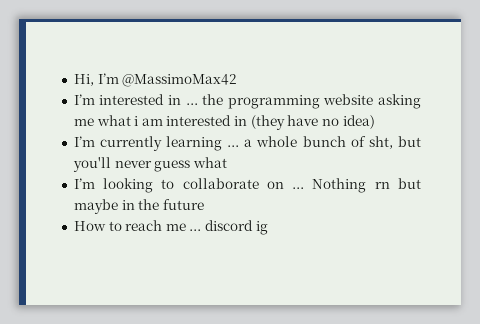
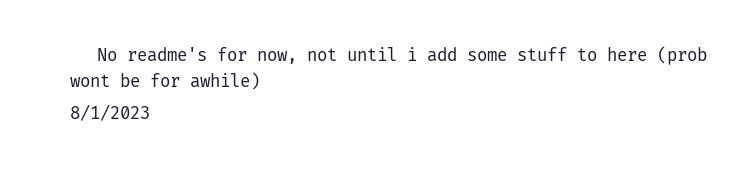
- Hi, I’m @MassimoMax42
- I’m interested in ... the programming website asking me what i am interested in (they have no idea)
- I’m currently learning ... a whole bunch of sht, but you'll never guess what
- I’m looking to collaborate on ... Nothing rn but maybe in the future
- How to reach me ... discord ig
+ No readme's for now, not until i add some stuff to here (prob wont be for awhile)
+ 8/1/2023

